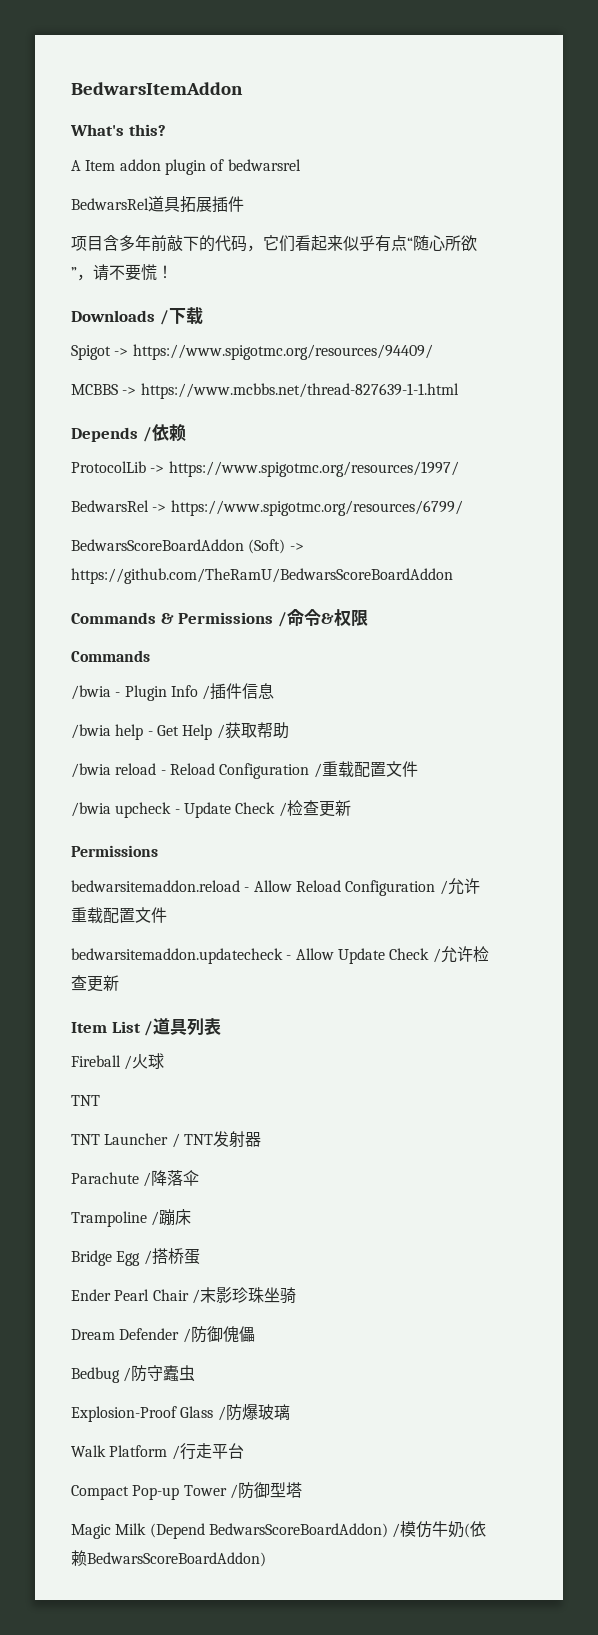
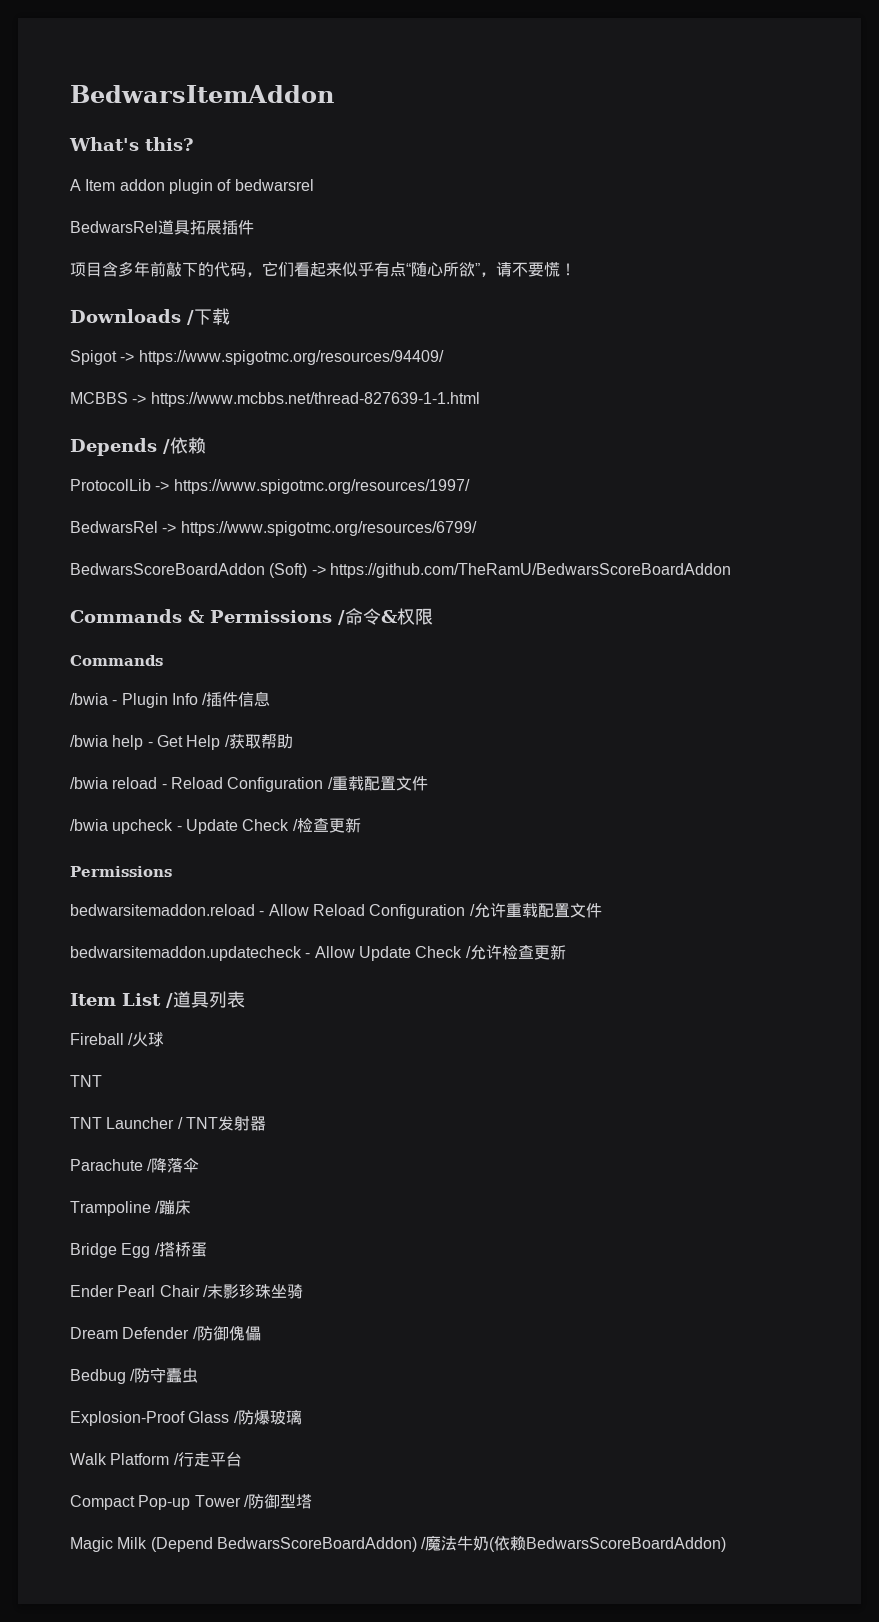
- Magic Milk (Depend BedwarsScoreBoardAddon) /模仿牛奶(依赖BedwarsScoreBoardAddon)
+ Magic Milk (Depend BedwarsScoreBoardAddon) /魔法牛奶(依赖BedwarsScoreBoardAddon)

